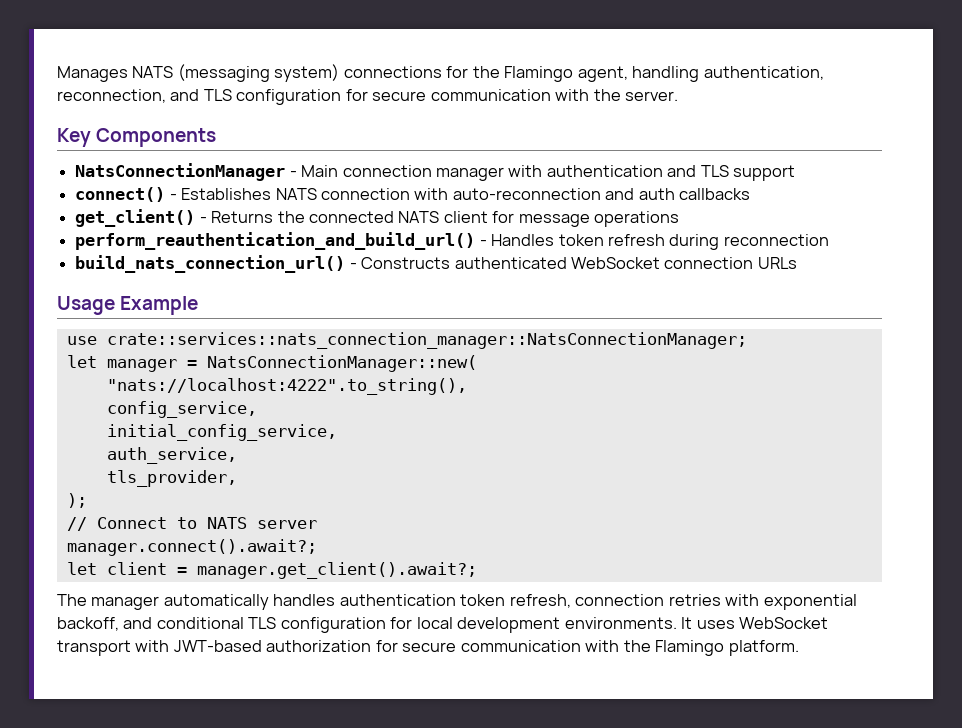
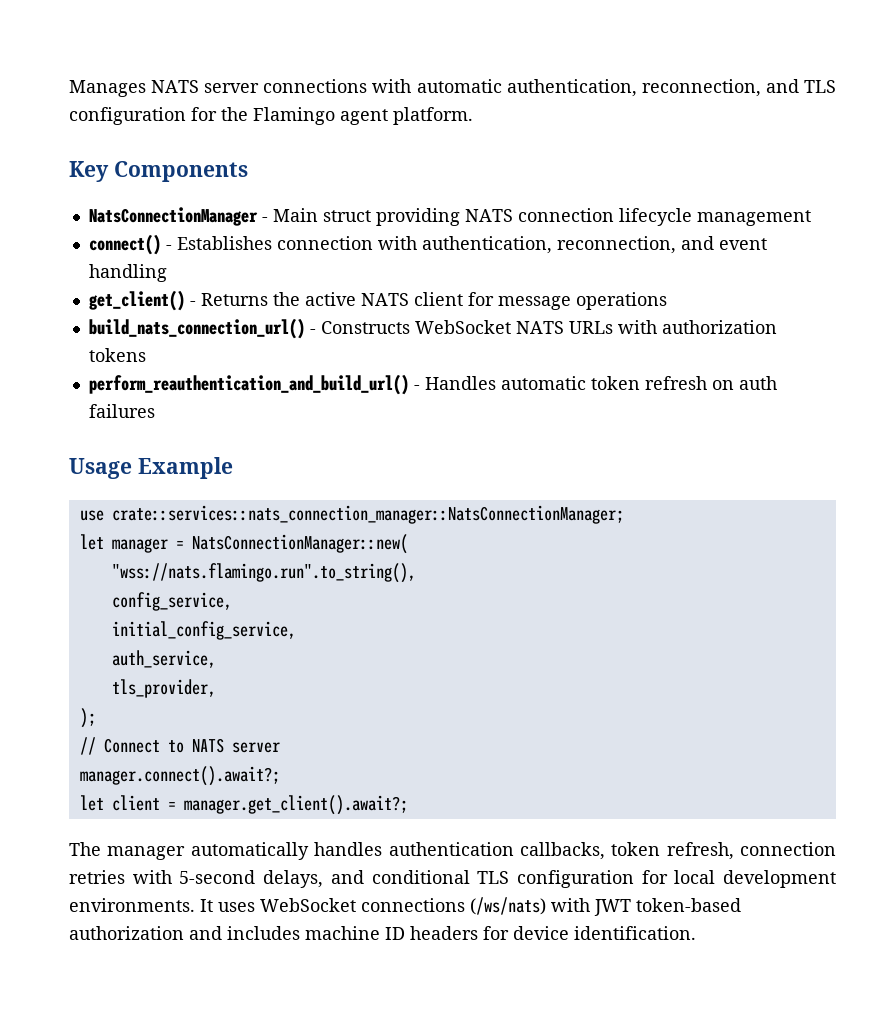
- Manages NATS (messaging system) connections for the Flamingo agent, handling authentication, reconnection, and TLS configuration for secure communication with the server.
+ Manages NATS server connections with automatic authentication, reconnection, and TLS configuration for the Flamingo agent platform.
- NatsConnectionManager - Main connection manager with authentication and TLS support
+ NatsConnectionManager - Main struct providing NATS connection lifecycle management
- connect() - Establishes NATS connection with auto-reconnection and auth callbacks
+ connect() - Establishes connection with authentication, reconnection, and event handling
- get_client() - Returns the connected NATS client for message operations
+ get_client() - Returns the active NATS client for message operations
+ build_nats_connection_url() - Constructs WebSocket NATS URLs with authorization tokens
- perform_reauthentication_and_build_url() - Handles token refresh during reconnection
- build_nats_connection_url() - Constructs authenticated WebSocket connection URLs
+ perform_reauthentication_and_build_url() - Handles automatic token refresh on auth failures
- "nats://localhost:4222".to_string(),
+ "wss://nats.flamingo.run".to_string(),
- The manager automatically handles authentication token refresh, connection retries with exponential backoff, and conditional TLS configuration for local development environments.
+ The manager automatically handles authentication callbacks, token refresh, connection retries with 5-second delays, and conditional TLS configuration for local development environments.
- It uses WebSocket transport with JWT-based authorization for secure communication with the Flamingo platform.
+ It uses WebSocket connections (/ws/nats) with JWT token-based authorization and includes machine ID headers for device identification.

